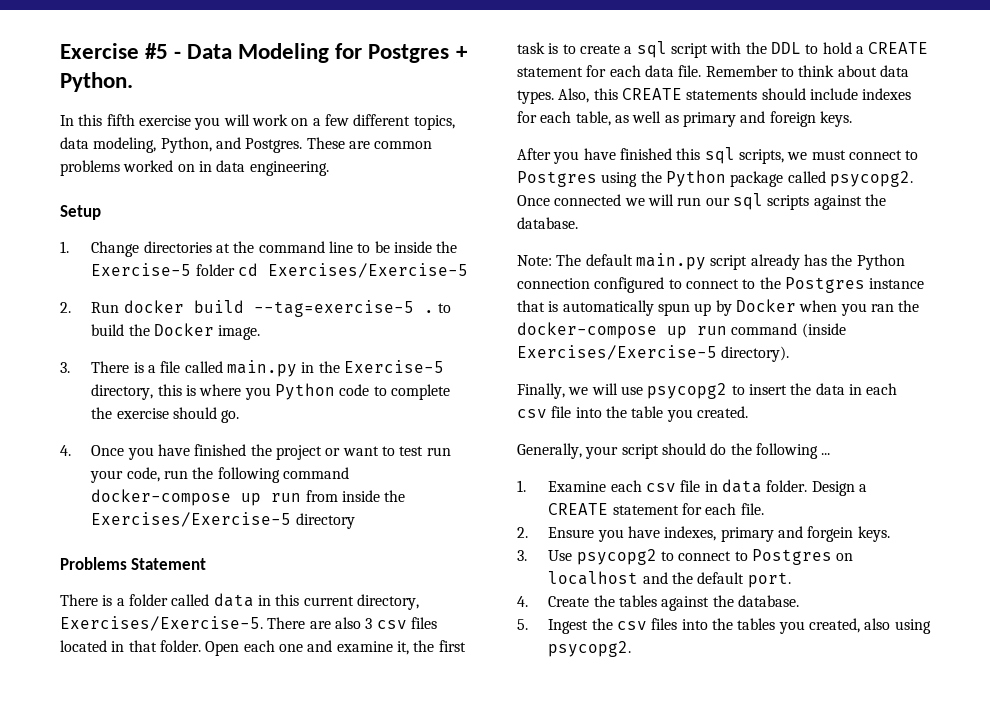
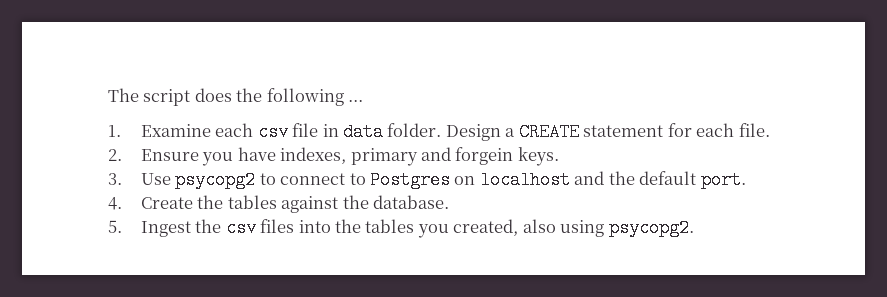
- Exercise #5 - Data Modeling for Postgres + Python.
- In this fifth exercise you will work on a few different topics, data modeling, Python, and Postgres. These are common problems worked on in data engineering.
- Setup
- 1. Change directories at the command line to be inside the Exercise-5 folder cd Exercises/Exercise-5
- 2. Run docker build --tag=exercise-5 . to build the Docker image.
- 3. There is a file called main.py in the Exercise-5 directory, this is where you Python code to complete the exercise should go.
- 4. Once you have finished the project or want to test run your code, run the following command docker-compose up run from inside the Exercises/Exercise-5 directory
- Problems Statement
- There is a folder called data in this current directory, Exercises/Exercise-5. There are also 3 csv files located in that folder. Open each one and examine it, the first task is to create a sql script with the DDL to hold a CREATE statement for each data file. Remember to think about data types. Also, this CREATE statements should include indexes for each table, as well as primary and foreign keys.
- After you have finished this sql scripts, we must connect to Postgres using the Python package called psycopg2. Once connected we will run our sql scripts against the database.
- Note: The default main.py script already has the Python connection configured to connect to the Postgres instance that is automatically spun up by Docker when you ran the docker-compose up run command (inside Exercises/Exercise-5 directory).
- Finally, we will use psycopg2 to insert the data in each csv file into the table you created.
- Generally, your script should do the following ...
+ The script does the following ...

